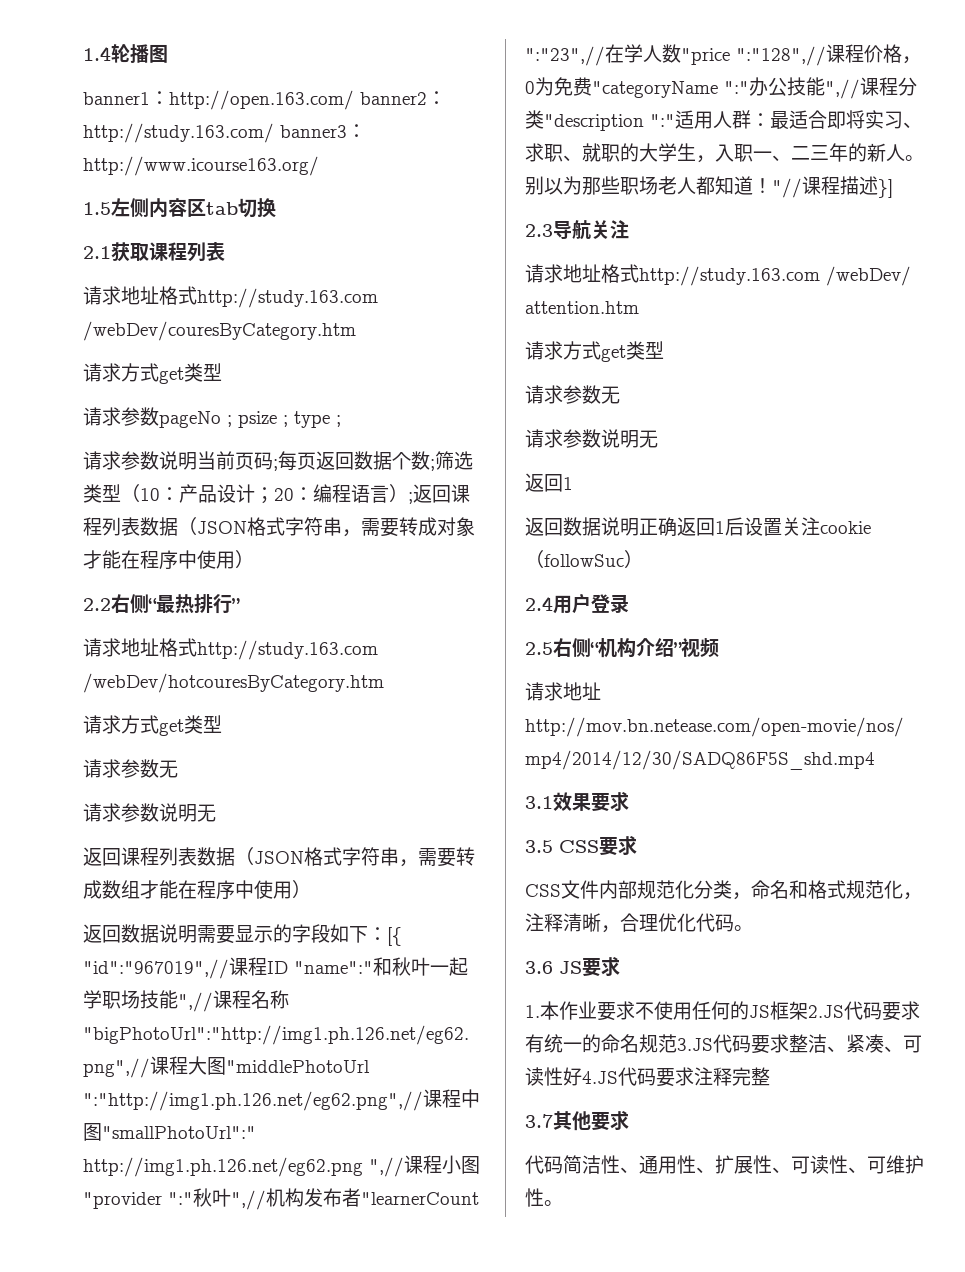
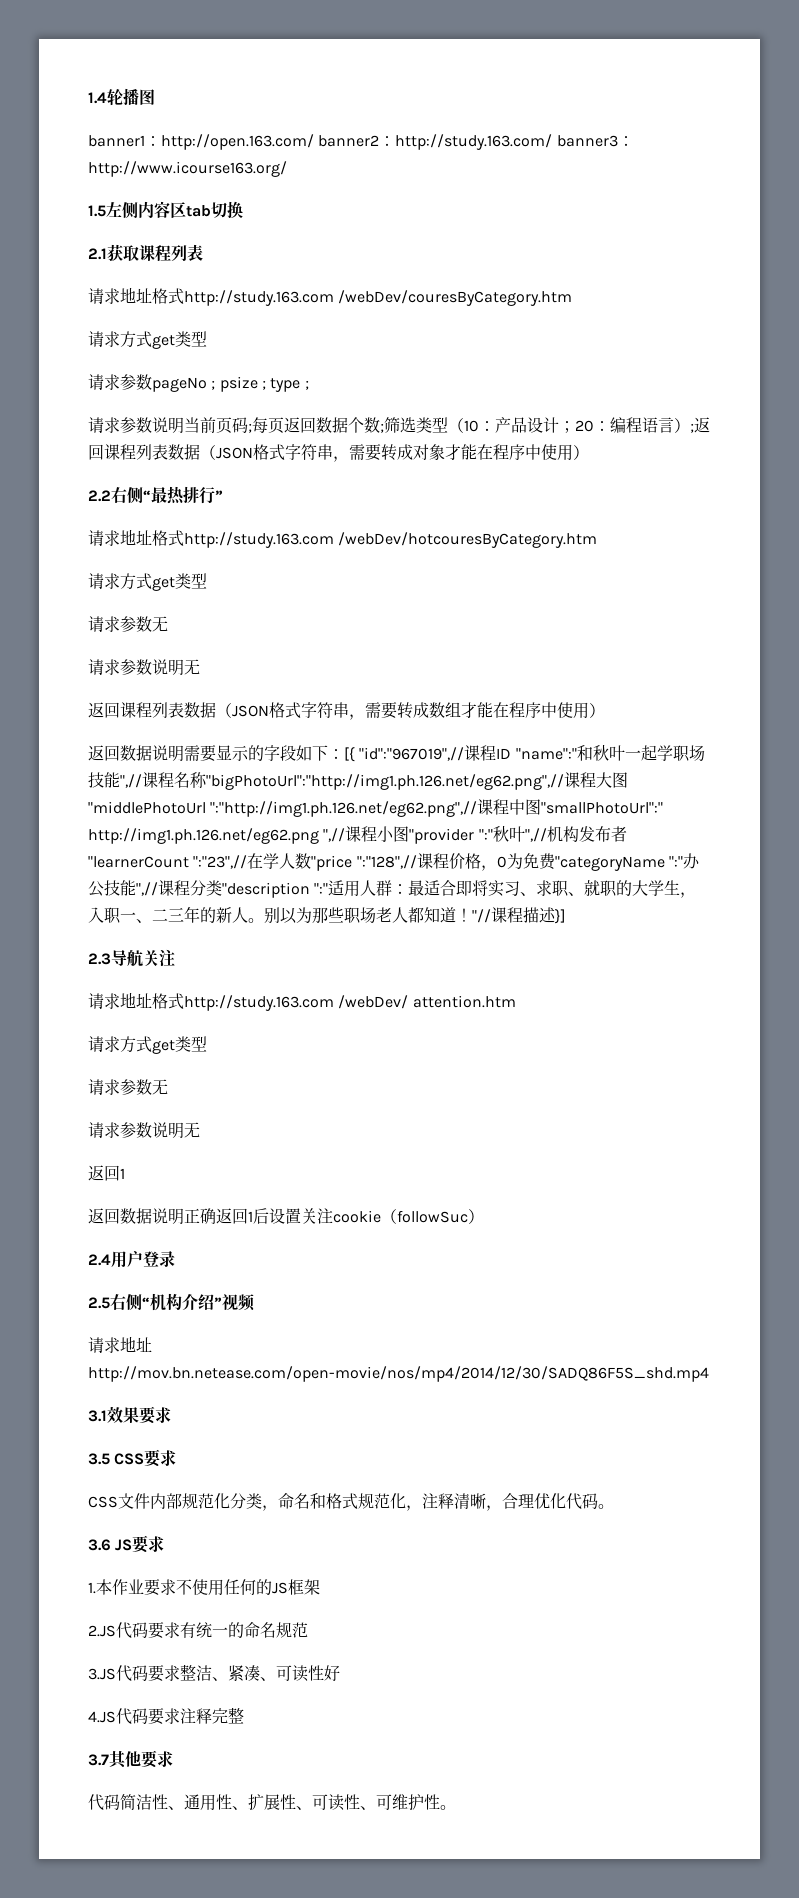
- 1.本作业要求不使用任何的JS框架2.JS代码要求有统一的命名规范3.JS代码要求整洁、紧凑、可读性好4.JS代码要求注释完整
+ 1.本作业要求不使用任何的JS框架
+ 2.JS代码要求有统一的命名规范
+ 3.JS代码要求整洁、紧凑、可读性好
+ 4.JS代码要求注释完整

